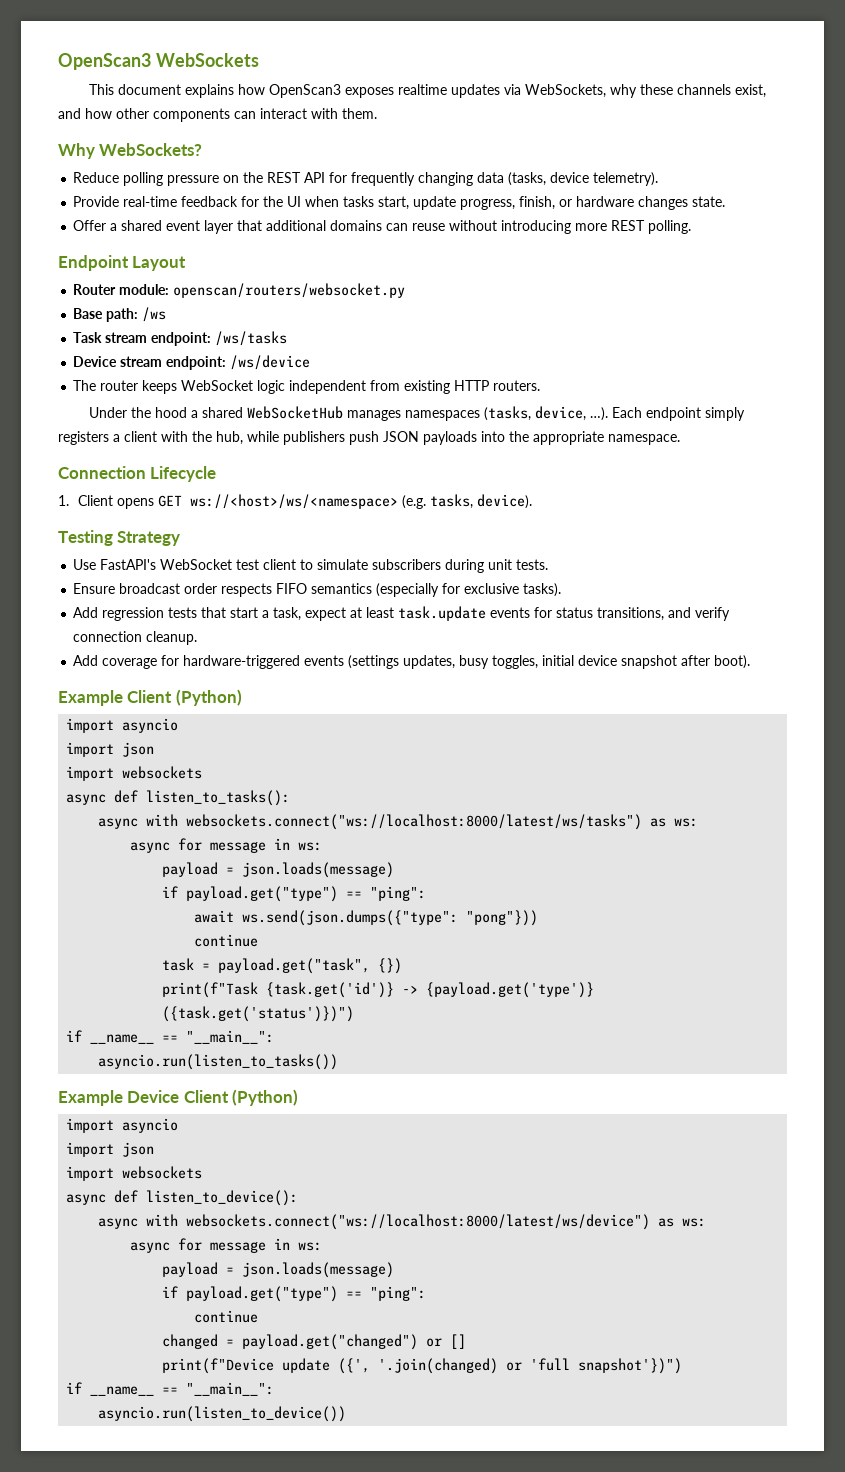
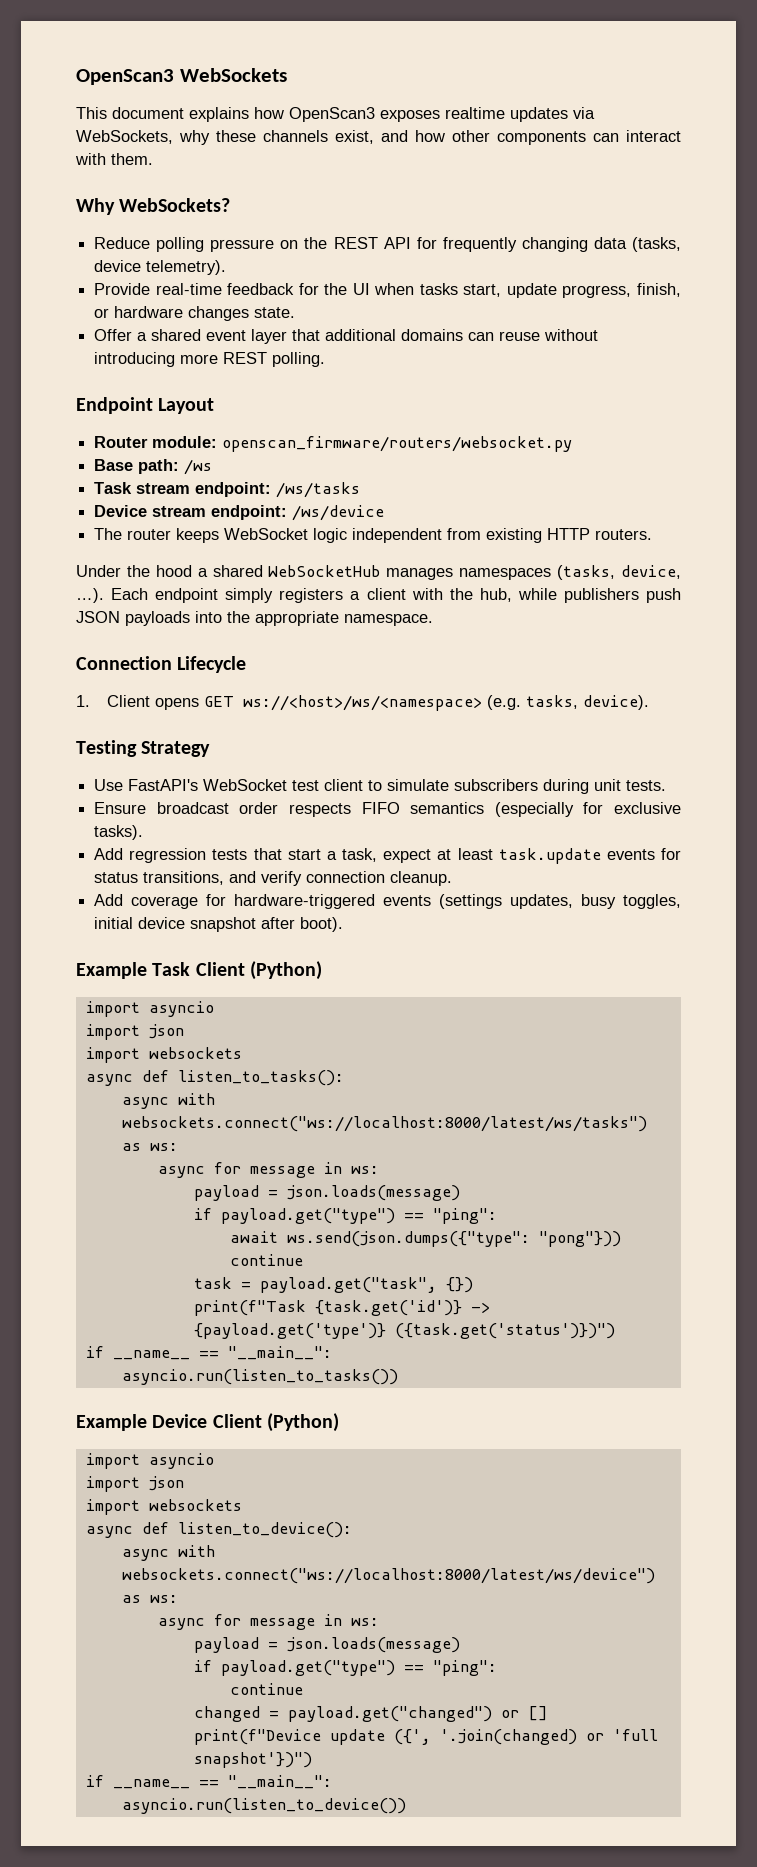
- Router module: openscan/routers/websocket.py
+ Router module: openscan_firmware/routers/websocket.py
- Example Client (Python)
+ Example Task Client (Python)

